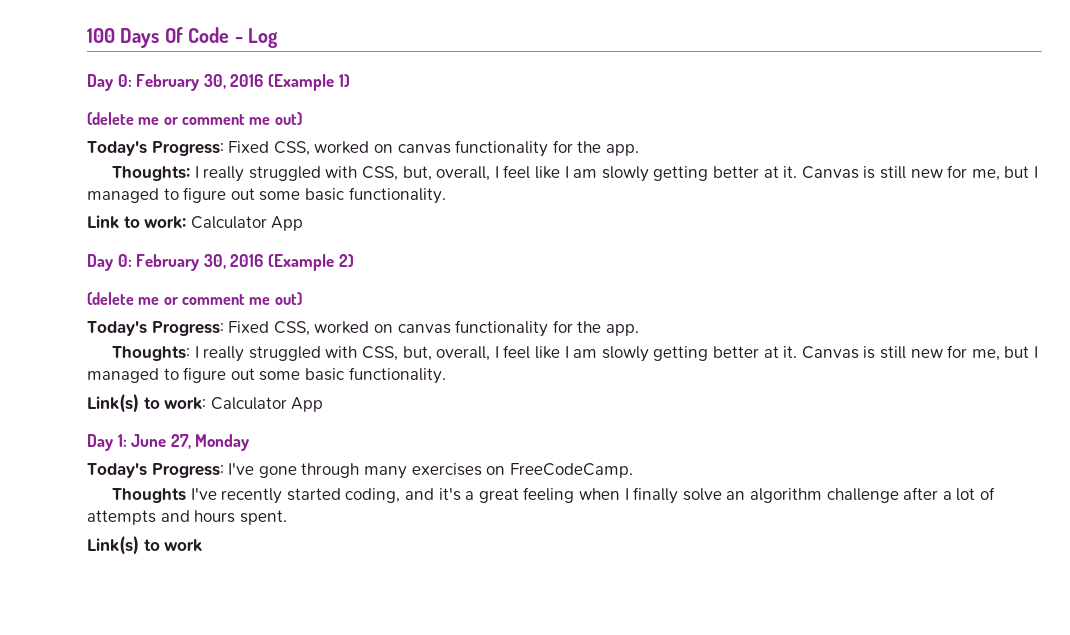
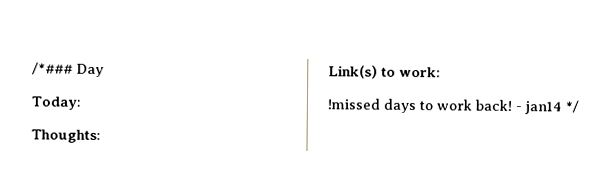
- 100 Days Of Code - Log
- Day 0: February 30, 2016 (Example 1)
- (delete me or comment me out)
- Today's Progress: Fixed CSS, worked on canvas functionality for the app.
- Thoughts: I really struggled with CSS, but, overall, I feel like I am slowly getting better at it. Canvas is still new for me, but I managed to figure out some basic functionality.
- Link to work: Calculator App
- Day 0: February 30, 2016 (Example 2)
- (delete me or comment me out)
- Today's Progress: Fixed CSS, worked on canvas functionality for the app.
- Thoughts: I really struggled with CSS, but, overall, I feel like I am slowly getting better at it. Canvas is still new for me, but I managed to figure out some basic functionality.
- Link(s) to work: Calculator App
- Day 1: June 27, Monday
- Today's Progress: I've gone through many exercises on FreeCodeCamp.
- Thoughts I've recently started coding, and it's a great feeling when I finally solve an algorithm challenge after a lot of attempts and hours spent.
- Link(s) to work
+ /*### Day
+ Today:
+ Thoughts:
+ Link(s) to work:
+ !missed days to work back! - jan14 */

